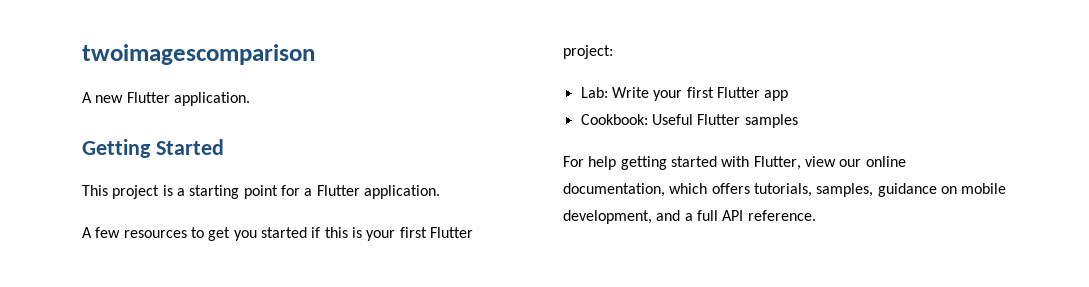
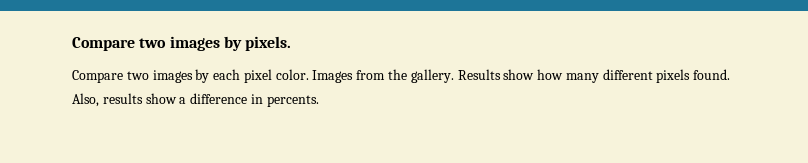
- twoimagescomparison
- A new Flutter application.
- Getting Started
- This project is a starting point for a Flutter application.
- A few resources to get you started if this is your first Flutter project:
- Lab: Write your first Flutter app
- Cookbook: Useful Flutter samples
- For help getting started with Flutter, view our online documentation, which offers tutorials, samples, guidance on mobile development, and a full API reference.
+ Compare two images by pixels.
+ Compare two images by each pixel color. Images from the gallery. Results show how many different pixels found. Also, results show a difference in percents.

